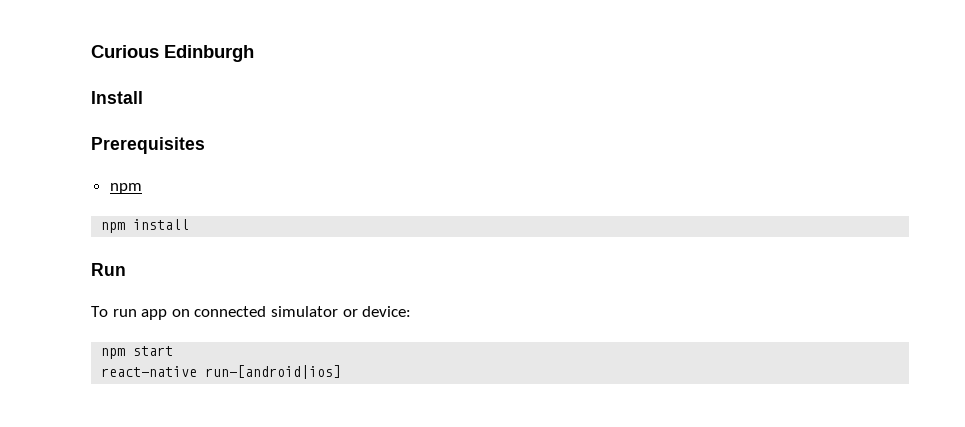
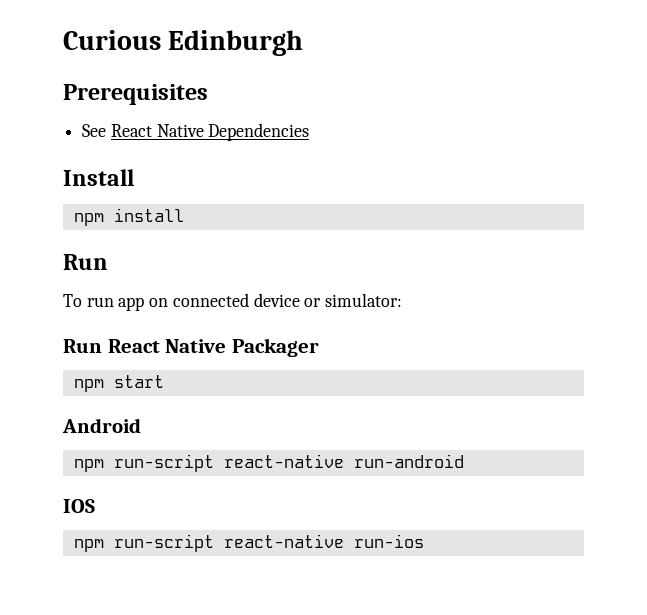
- Install
  Prerequisites
- npm
+ See React Native Dependencies
+ Install
- To run app on connected simulator or device:
+ To run app on connected device or simulator:
+ Run React Native Packager
  npm start
- react-native run-[android|ios]
+ Android
+ npm run-script react-native run-android
+ IOS
+ npm run-script react-native run-ios

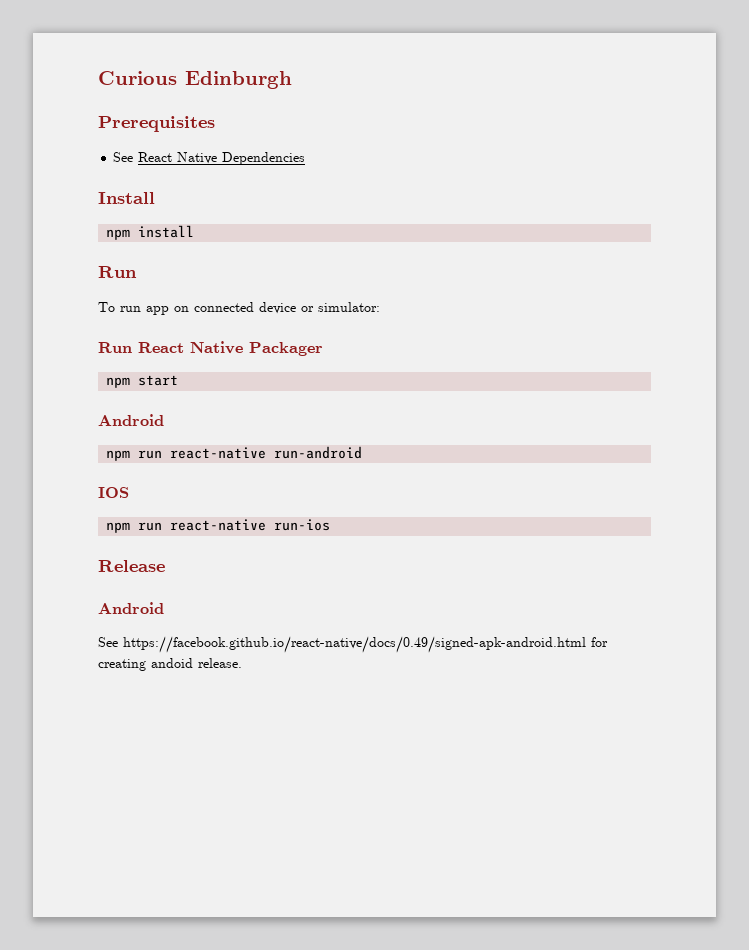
- npm run-script react-native run-android
+ npm run react-native run-android
- npm run-script react-native run-ios
+ npm run react-native run-ios
+ Release
+ Android
+ See https://facebook.github.io/react-native/docs/0.49/signed-apk-android.html for creating andoid release.

